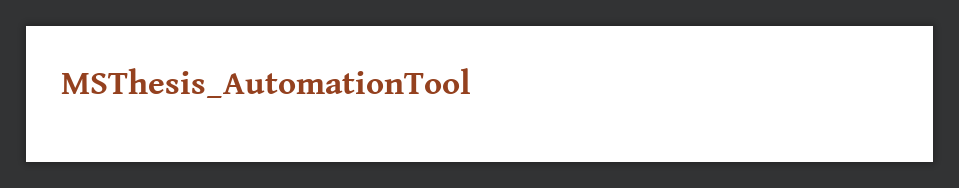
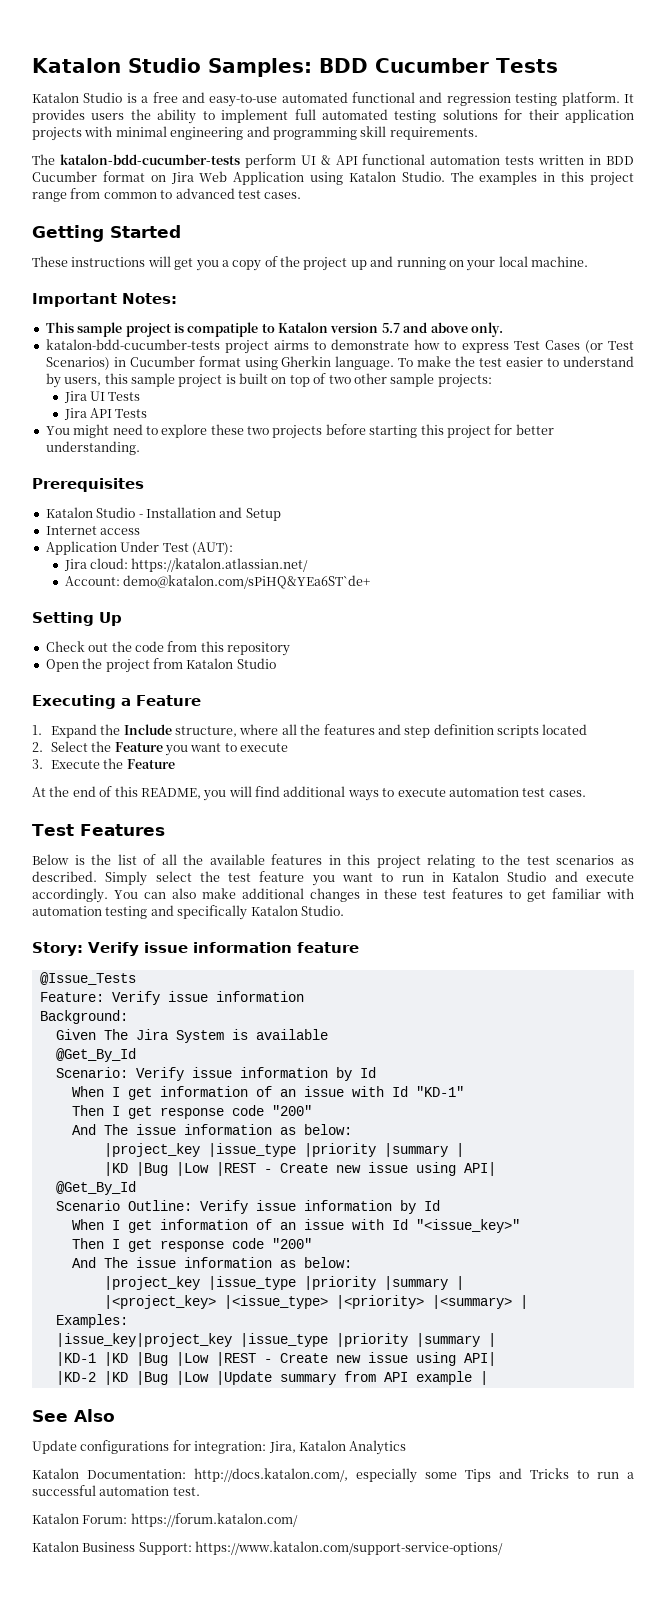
- MSThesis_AutomationTool
+ Katalon Studio Samples: BDD Cucumber Tests
+ Katalon Studio is a free and easy-to-use automated functional and regression testing platform. It provides users the ability to implement full automated testing solutions for their application projects with minimal engineering and programming skill requirements.
+ The katalon-bdd-cucumber-tests perform UI & API functional automation tests written in BDD Cucumber format on Jira Web Application using Katalon Studio. The examples in this project range from common to advanced test cases.
+ Getting Started
+ These instructions will get you a copy of the project up and running on your local machine.
+ Important Notes:
+ This sample project is compatiple to Katalon version 5.7 and above only.
+ katalon-bdd-cucumber-tests project airms to demonstrate how to express Test Cases (or Test Scenarios) in Cucumber format using Gherkin language. To make the test easier to understand by users, this sample project is built on top of two other sample projects:
+ Jira UI Tests
+ Jira API Tests
+ You might need to explore these two projects before starting this project for better understanding.
+ Prerequisites
+ Katalon Studio - Installation and Setup
+ Internet access
+ Application Under Test (AUT):
+ Jira cloud: https://katalon.atlassian.net/
+ Account: demo@katalon.com/sPiHQ&YEa6ST`de+
+ Setting Up
+ Check out the code from this repository
+ Open the project from Katalon Studio
+ Executing a Feature
+ 1. Expand the Include structure, where all the features and step definition scripts located
+ 2. Select the Feature you want to execute
+ 3. Execute the Feature
+ At the end of this README, you will find additional ways to execute automation test cases.
+ Test Features
+ Below is the list of all the available features in this project relating to the test scenarios as described. Simply select the test feature you want to run in Katalon Studio and execute accordingly. You can also make additional changes in these test features to get familiar with automation testing and specifically Katalon Studio.
+ Story: Verify issue information feature
+ @Issue_Tests
+ Feature: Verify issue information
+ Background:
+ Given The Jira System is available
+ @Get_By_Id
+ Scenario: Verify issue information by Id
+ When I get information of an issue with Id "KD-1"
+ Then I get response code "200"
+ And The issue information as below:
+ |project_key |issue_type |priority |summary |
+ |KD |Bug |Low |REST - Create new issue using API|
+ @Get_By_Id
+ Scenario Outline: Verify issue information by Id
+ When I get information of an issue with Id "<issue_key>"
+ Then I get response code "200"
+ And The issue information as below:
+ |project_key |issue_type |priority |summary |
+ |<project_key> |<issue_type> |<priority> |<summary> |
+ Examples:
+ |issue_key|project_key |issue_type |priority |summary |
+ |KD-1 |KD |Bug |Low |REST - Create new issue using API|
+ |KD-2 |KD |Bug |Low |Update summary from API example |
+ See Also
+ Update configurations for integration: Jira, Katalon Analytics
+ Katalon Documentation: http://docs.katalon.com/, especially some Tips and Tricks to run a successful automation test.
+ Katalon Forum: https://forum.katalon.com/
+ Katalon Business Support: https://www.katalon.com/support-service-options/

